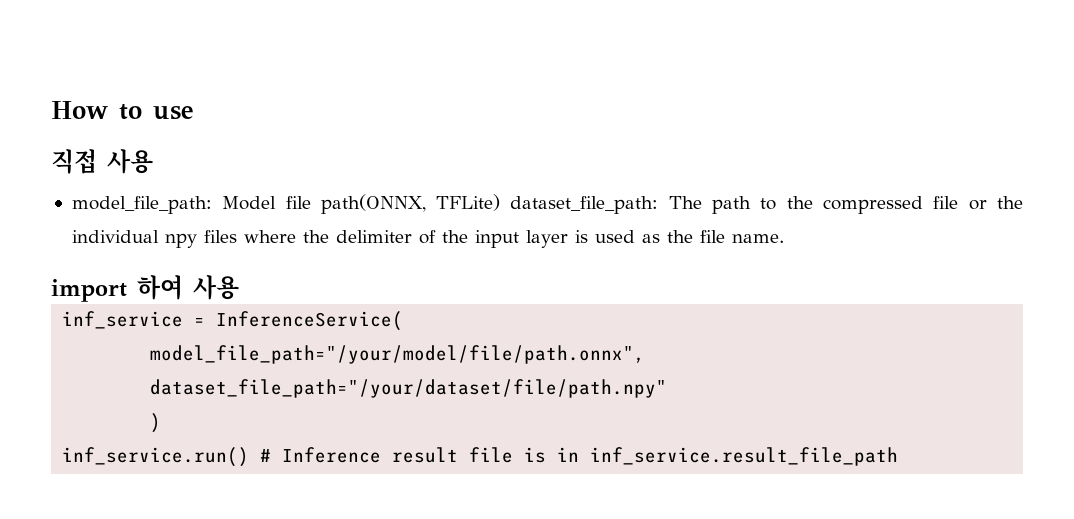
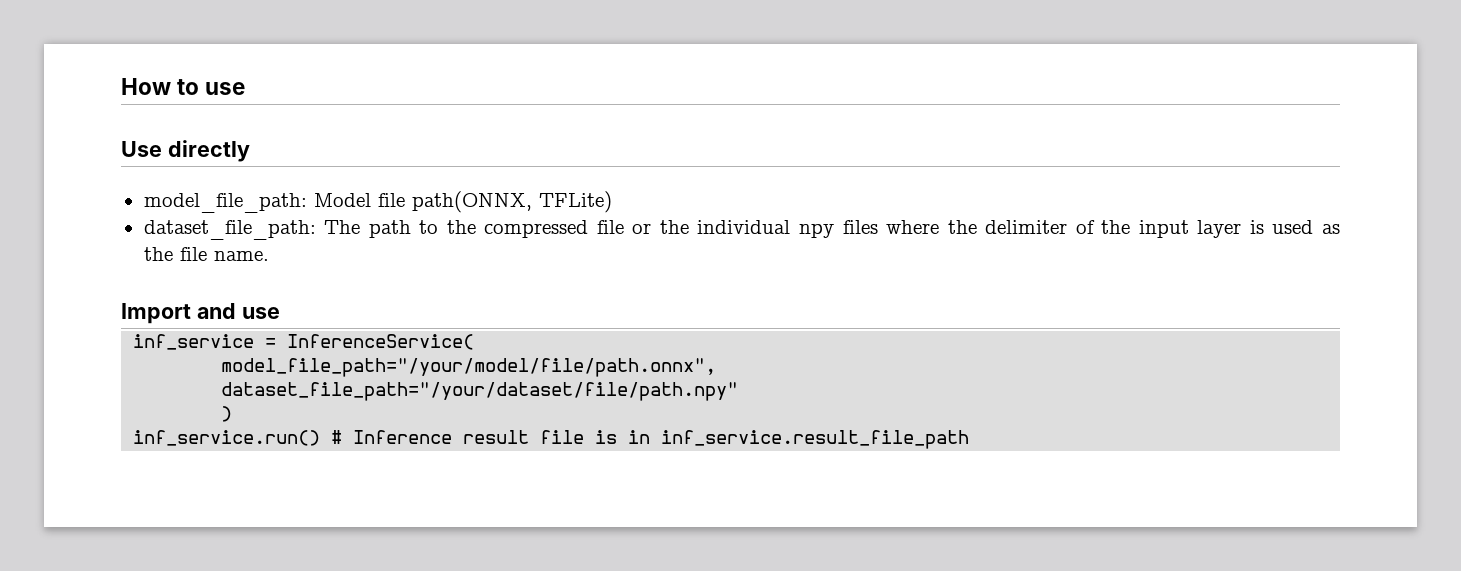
- 직접 사용
+ Use directly
- model_file_path: Model file path(ONNX, TFLite) dataset_file_path: The path to the compressed file or the individual npy files where the delimiter of the input layer is used as the file name.
+ model_file_path: Model file path(ONNX, TFLite)
+ dataset_file_path: The path to the compressed file or the individual npy files where the delimiter of the input layer is used as the file name.
- import 하여 사용
+ Import and use

